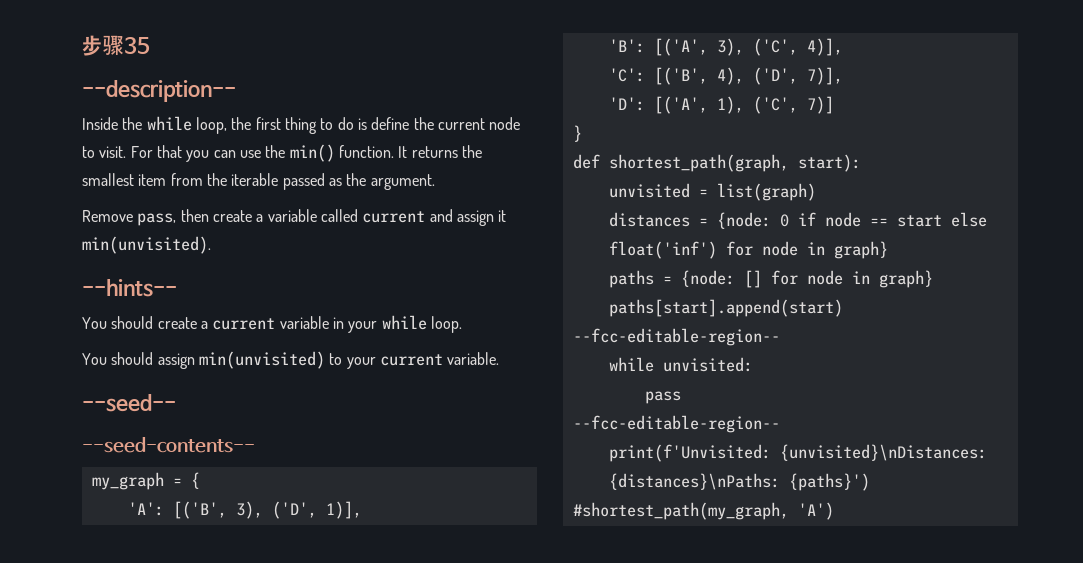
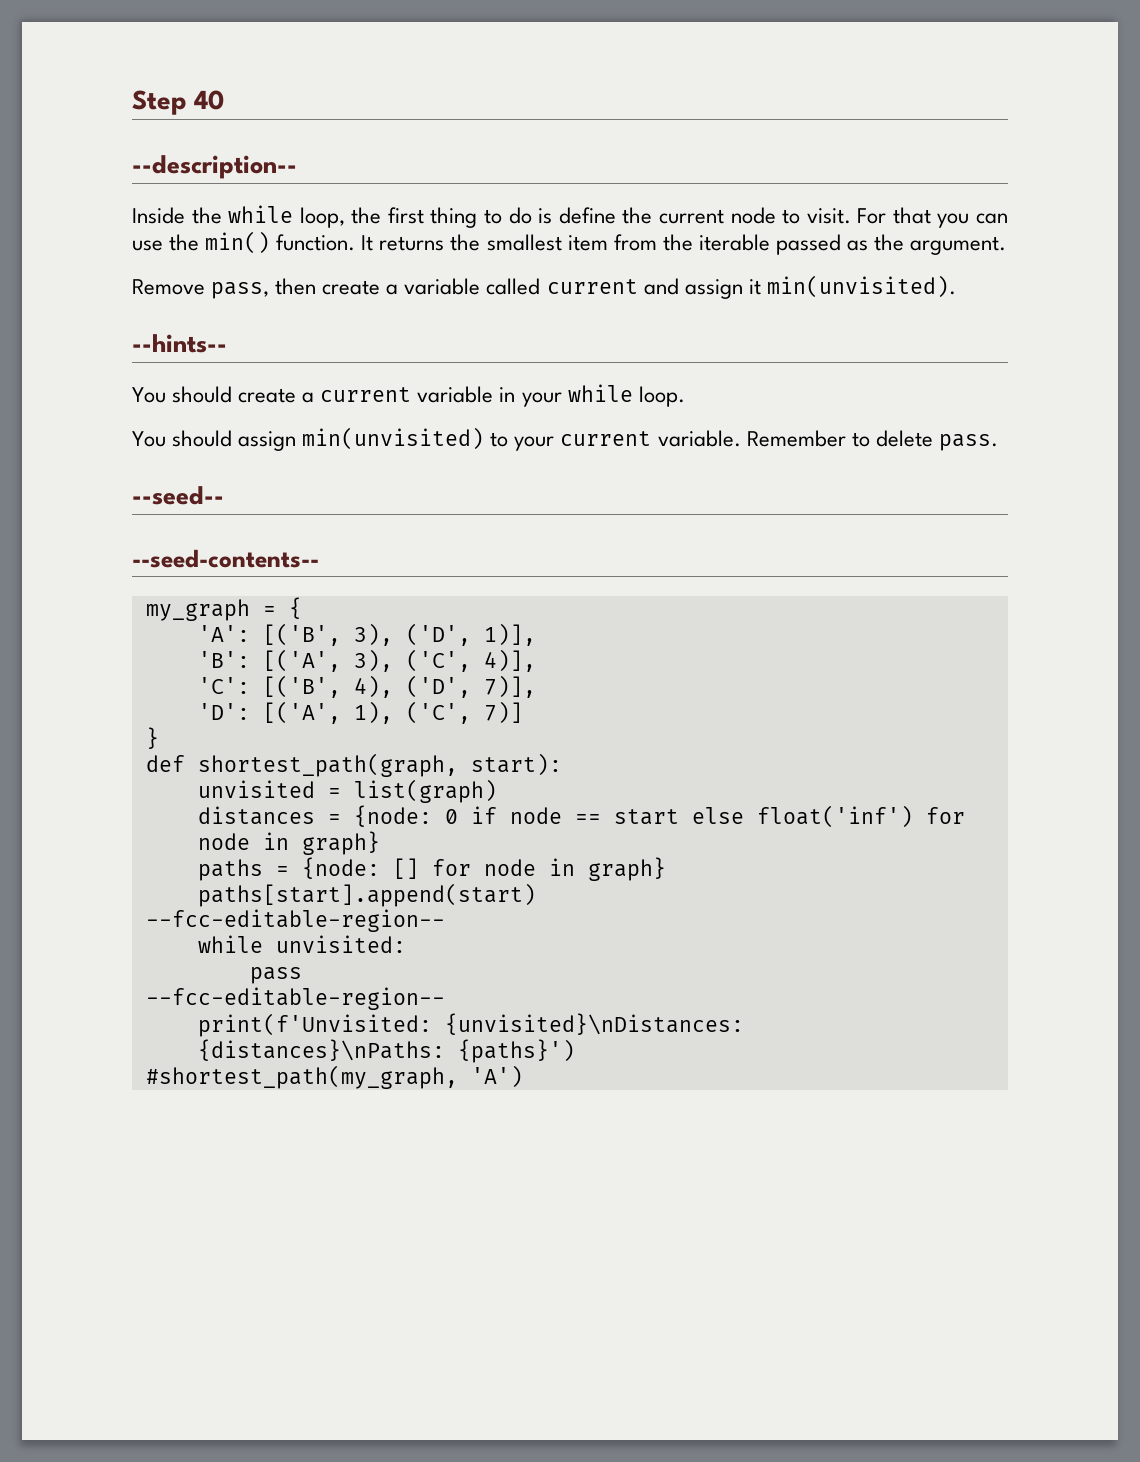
- 步骤35
+ Step 40
+ Remember to delete pass.

